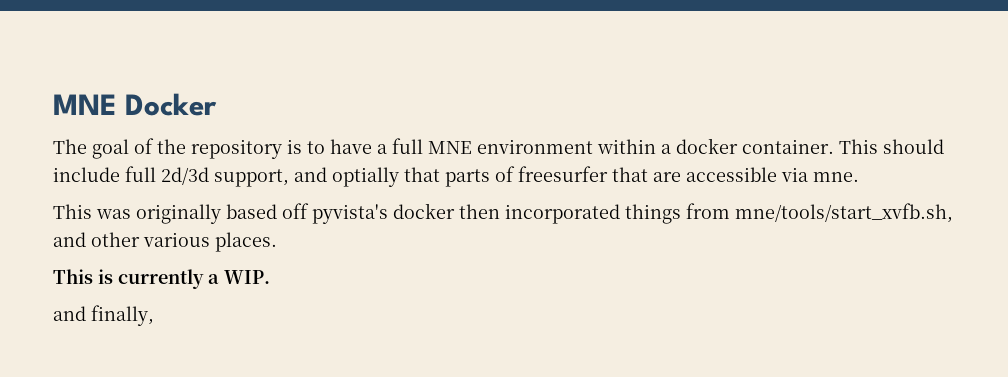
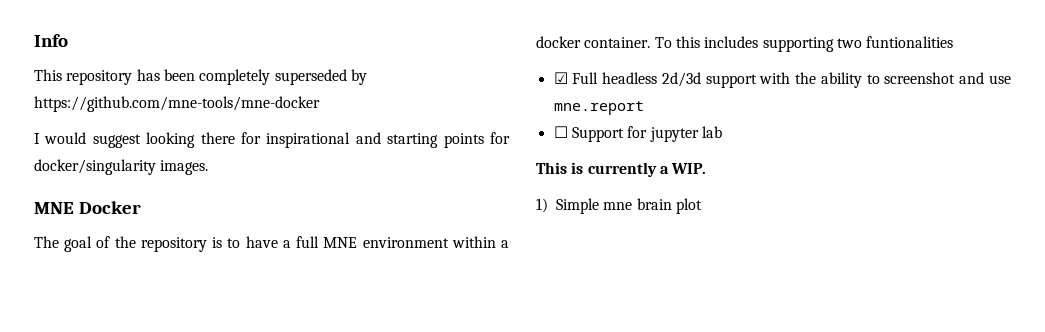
+ Info
+ This repository has been completely superseded by https://github.com/mne-tools/mne-docker
+ I would suggest looking there for inspirational and starting points for docker/singularity images.
- This should include full 2d/3d support, and optially that parts of freesurfer that are accessible via mne.
- This was originally based off pyvista's docker then incorporated things from mne/tools/start_xvfb.sh, and other various places.
+ To this includes supporting two funtionalities
+ ☑ Full headless 2d/3d support with the ability to screenshot and use mne.report
+ ☐ Support for jupyter lab
- and finally,
+ 1) Simple mne brain plot

